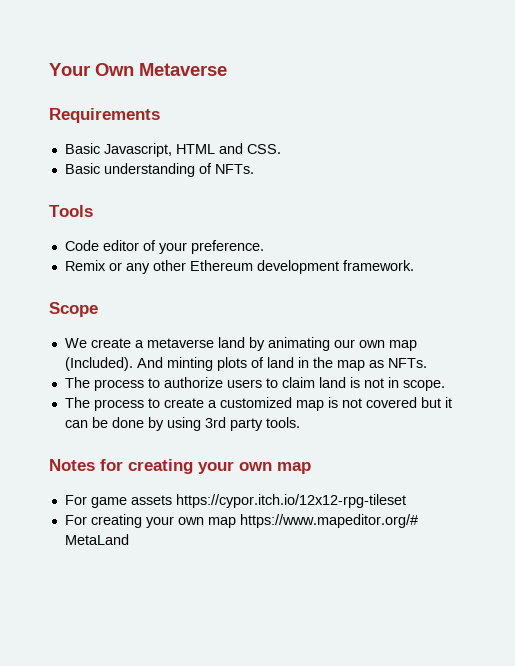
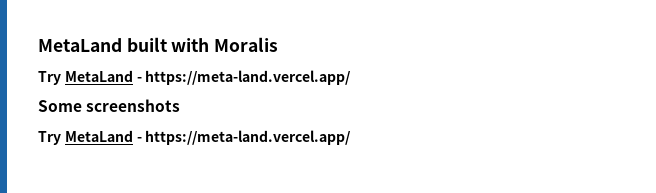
- Your Own Metaverse
- Requirements
- Basic Javascript, HTML and CSS.
- Basic understanding of NFTs.
- Tools
- Code editor of your preference.
- Remix or any other Ethereum development framework.
- Scope
- We create a metaverse land by animating our own map (Included). And minting plots of land in the map as NFTs.
- The process to authorize users to claim land is not in scope.
- The process to create a customized map is not covered but it can be done by using 3rd party tools.
- Notes for creating your own map
- For game assets https://cypor.itch.io/12x12-rpg-tileset
- For creating your own map https://www.mapeditor.org/# MetaLand
+ MetaLand built with Moralis
+ Try MetaLand - https://meta-land.vercel.app/
+ Some screenshots
+ Try MetaLand - https://meta-land.vercel.app/

